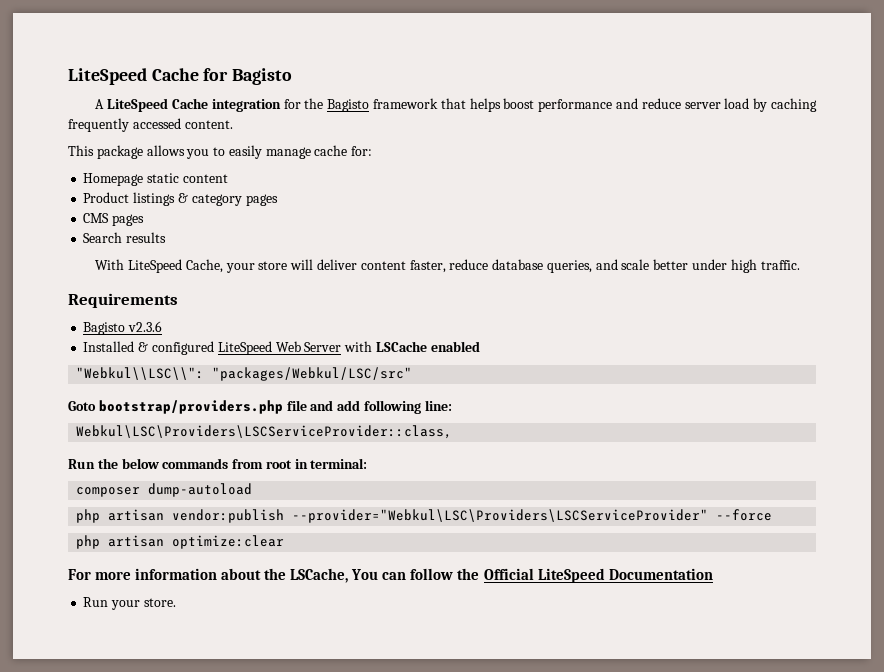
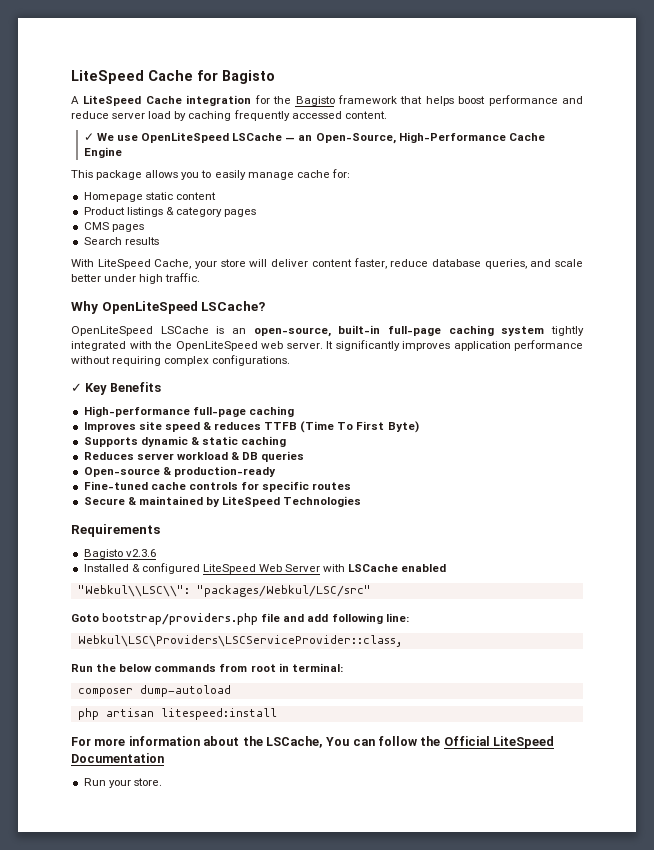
+ ✓ We use OpenLiteSpeed LSCache — an Open-Source, High-Performance Cache Engine
+ Why OpenLiteSpeed LSCache?
+ OpenLiteSpeed LSCache is an open-source, built-in full-page caching system tightly integrated with the OpenLiteSpeed web server. It significantly improves application performance without requiring complex configurations.
+ ✓ Key Benefits
+ High-performance full-page caching
+ Improves site speed & reduces TTFB (Time To First Byte)
+ Supports dynamic & static caching
+ Reduces server workload & DB queries
+ Open-source & production-ready
+ Fine-tuned cache controls for specific routes
+ Secure & maintained by LiteSpeed Technologies
- php artisan vendor:publish --provider="Webkul\LSC\Providers\LSCServiceProvider" --force
- php artisan optimize:clear
+ php artisan litespeed:install

